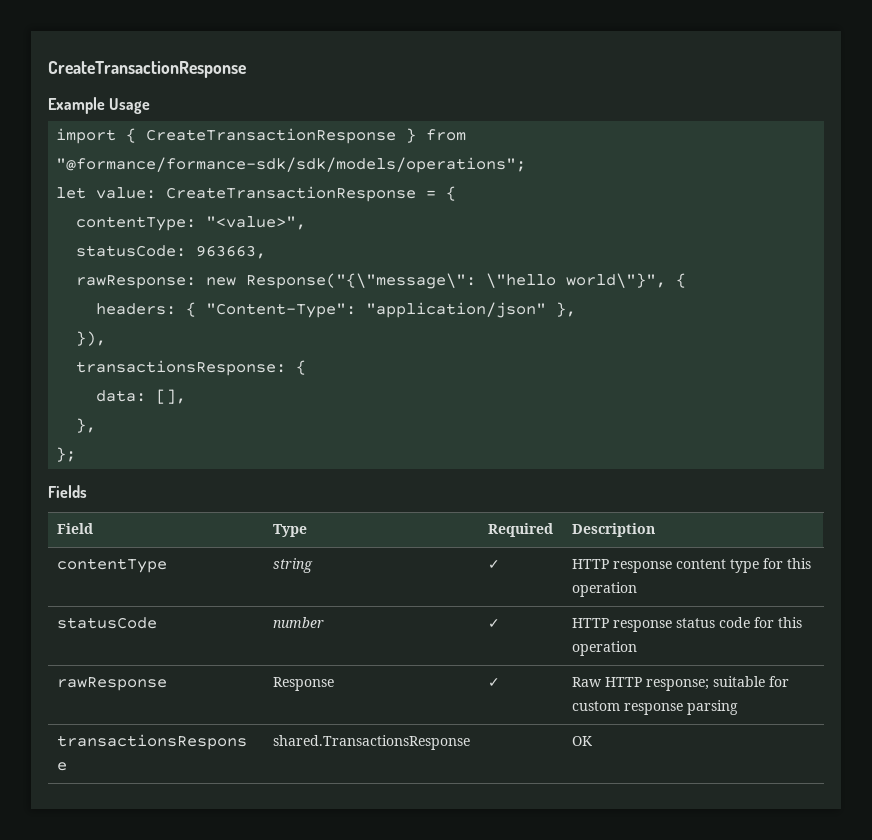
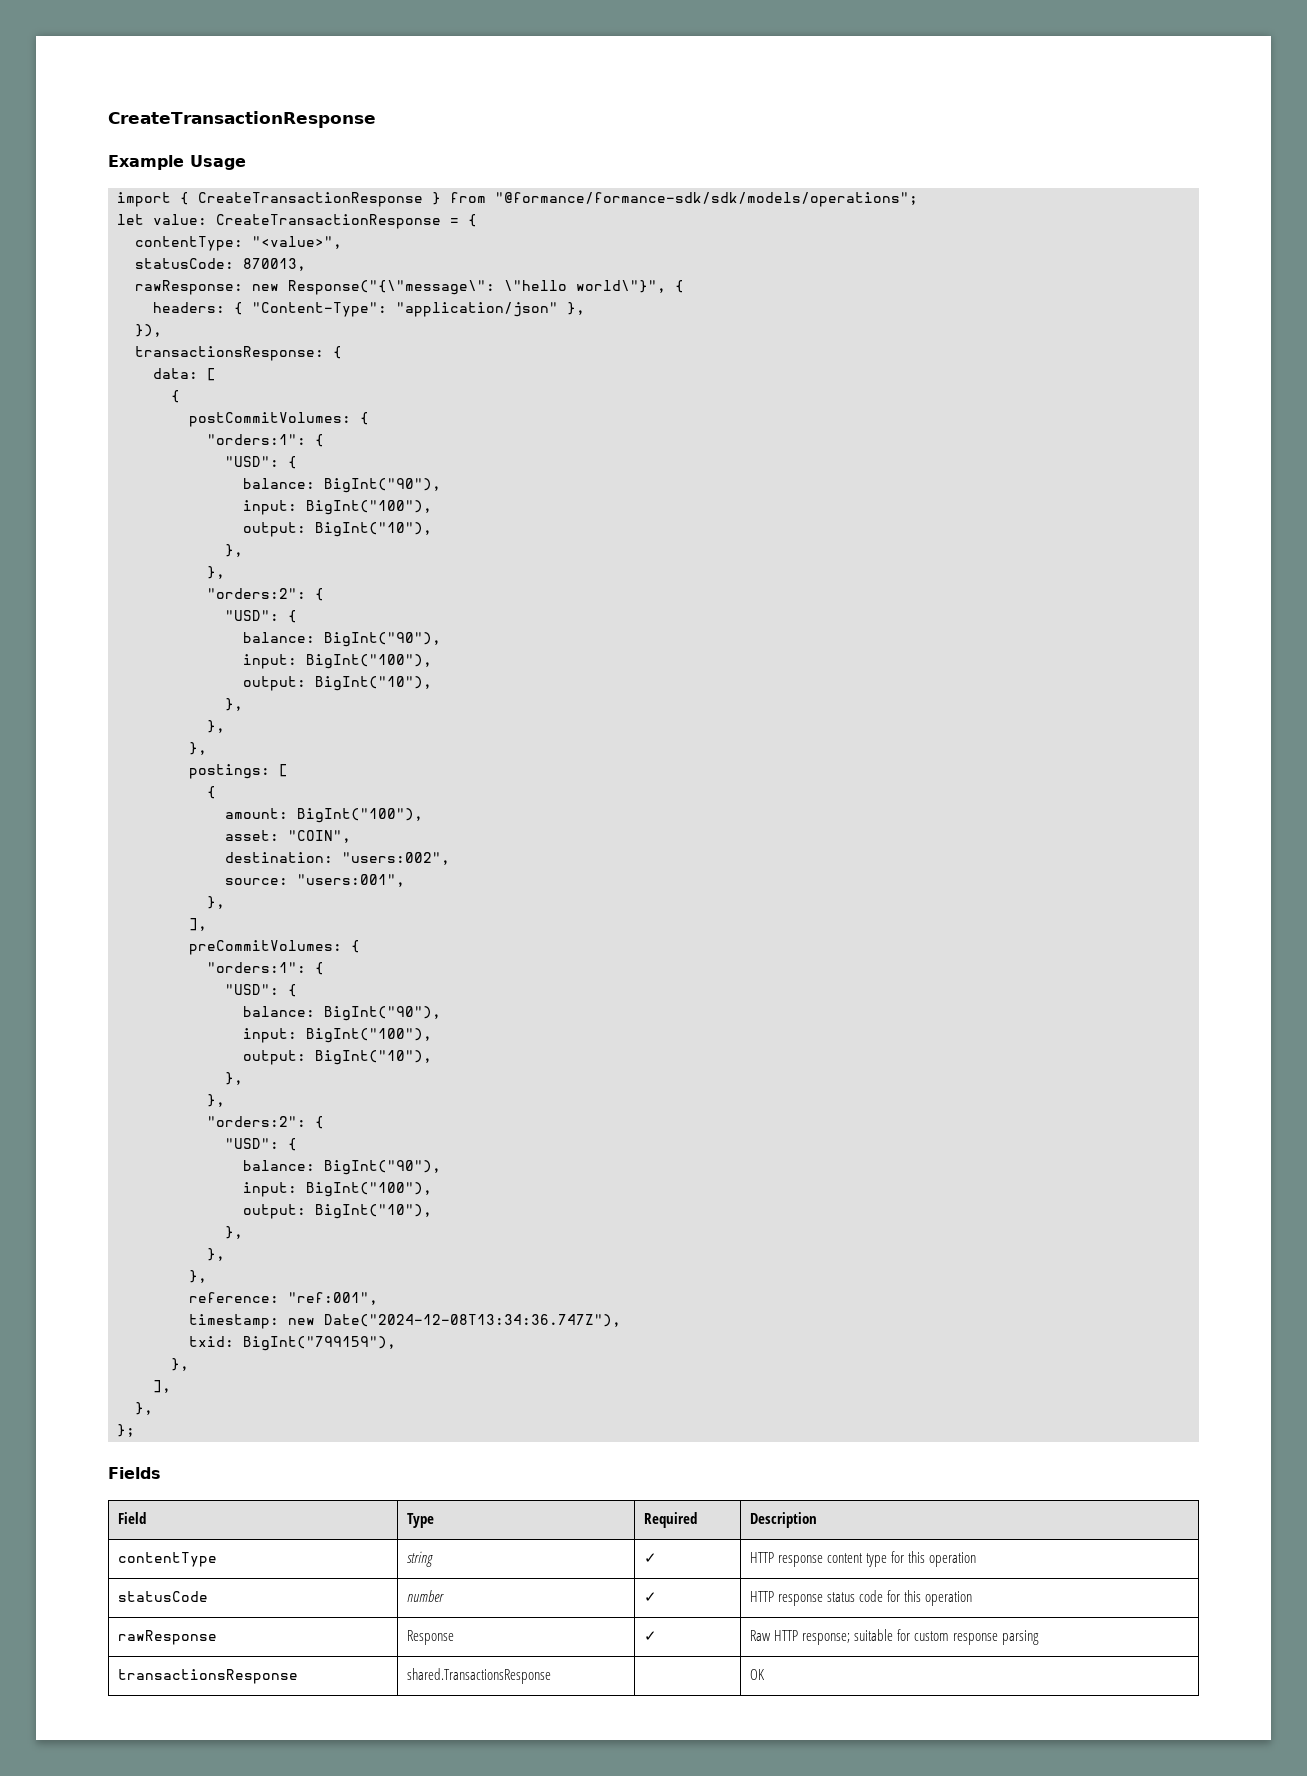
- statusCode: 963663,
+ statusCode: 870013,
- data: [],
+ data: [
+ {
+ postCommitVolumes: {
+ "orders:1": {
+ "USD": {
+ balance: BigInt("90"),
+ input: BigInt("100"),
+ output: BigInt("10"),
+ },
+ },
+ "orders:2": {
+ "USD": {
+ balance: BigInt("90"),
+ input: BigInt("100"),
+ output: BigInt("10"),
+ },
+ },
+ },
+ postings: [
+ {
+ amount: BigInt("100"),
+ asset: "COIN",
+ destination: "users:002",
+ source: "users:001",
+ },
+ ],
+ preCommitVolumes: {
+ "orders:1": {
+ "USD": {
+ balance: BigInt("90"),
+ input: BigInt("100"),
+ output: BigInt("10"),
+ },
+ },
+ "orders:2": {
+ "USD": {
+ balance: BigInt("90"),
+ input: BigInt("100"),
+ output: BigInt("10"),
+ },
+ },
+ },
+ reference: "ref:001",
+ timestamp: new Date("2024-12-08T13:34:36.747Z"),
+ txid: BigInt("799159"),
+ },
+ ],

